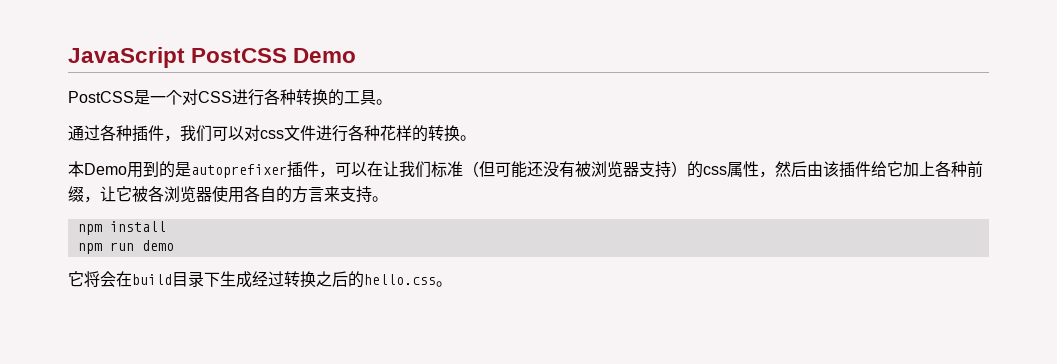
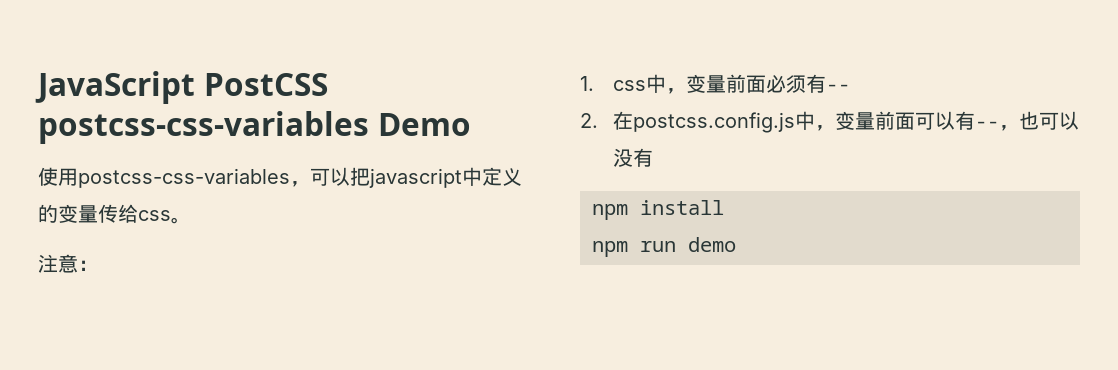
- JavaScript PostCSS Demo
+ JavaScript PostCSS postcss-css-variables Demo
- PostCSS是一个对CSS进行各种转换的工具。
- 通过各种插件，我们可以对css文件进行各种花样的转换。
- 本Demo用到的是autoprefixer插件，可以在让我们标准（但可能还没有被浏览器支持）的css属性，然后由该插件给它加上各种前缀，让它被各浏览器使用各自的方言来支持。
+ 使用postcss-css-variables，可以把javascript中定义的变量传给css。
+ 注意：
+ 1. css中，变量前面必须有--
+ 2.在postcss.config.js中，变量前面可以有--，也可以没有
- 它将会在build目录下生成经过转换之后的hello.css。

